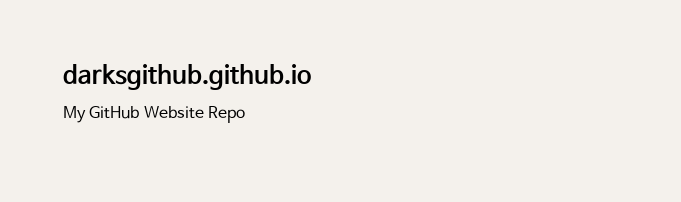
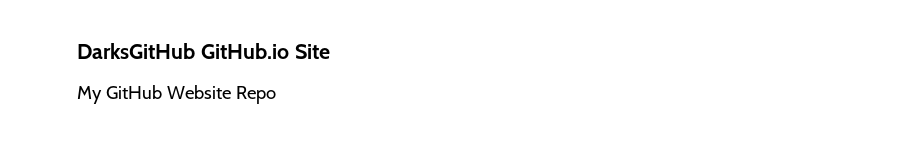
- darksgithub.github.io
+ DarksGitHub GitHub.io Site

